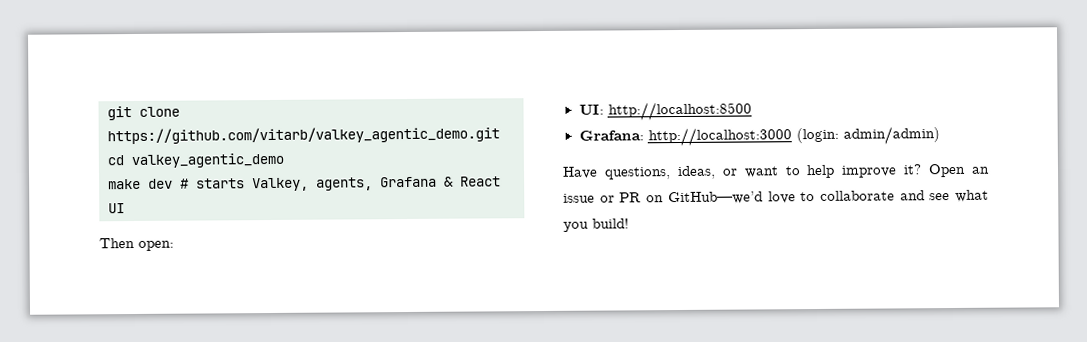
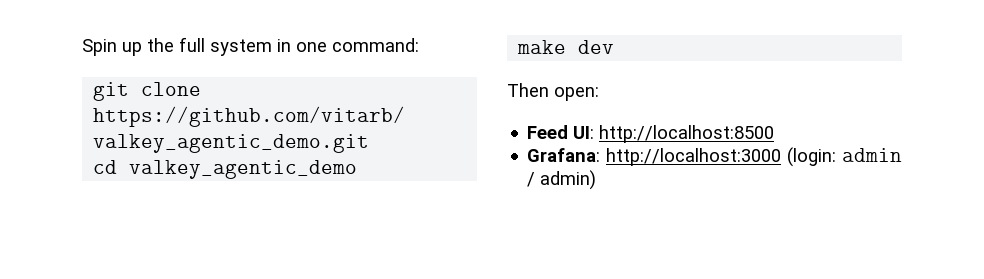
+ Spin up the full system in one command:
- make dev # starts Valkey, agents, Grafana & React UI
+ make dev
- UI: http://localhost:8500
+ Feed UI: http://localhost:8500
- Grafana: http://localhost:3000 (login: admin/admin)
- Have questions, ideas, or want to help improve it? Open an issue or PR on GitHub—we’d love to collaborate and see what you build!
+ Grafana: http://localhost:3000 (login: admin / admin)

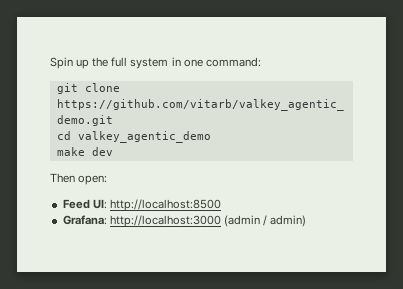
- Grafana: http://localhost:3000 (login: admin / admin)
+ Grafana: http://localhost:3000 (admin / admin)

